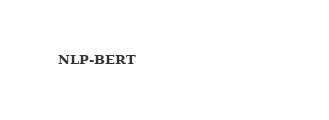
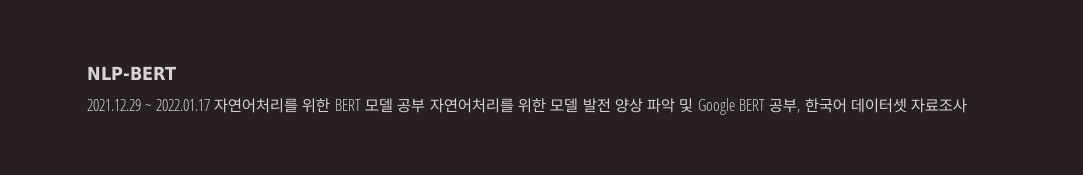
+ 2021.12.29 ~ 2022.01.17 자연어처리를 위한 BERT 모델 공부 자연어처리를 위한 모델 발전 양상 파악 및 Google BERT 공부, 한국어 데이터셋 자료조사

